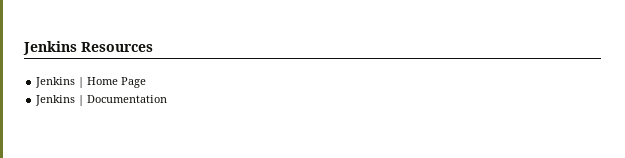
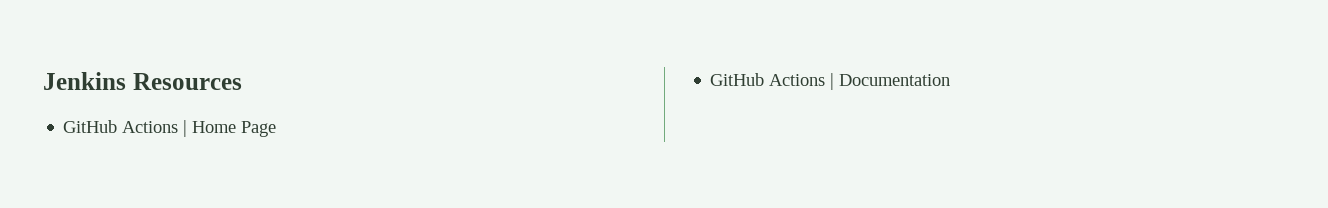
- Jenkins | Home Page
+ GitHub Actions | Home Page
- Jenkins | Documentation
+ GitHub Actions | Documentation

